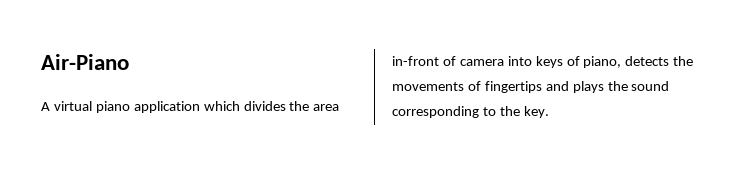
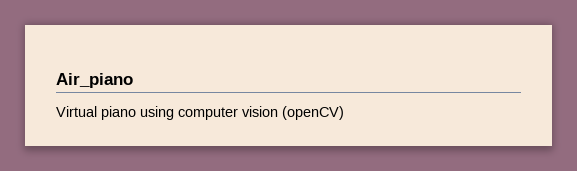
- Air-Piano
- A virtual piano application which divides the area in-front of camera into keys of piano, detects the movements of fingertips and plays the sound corresponding to the key.
+ Air_piano
+ Virtual piano using computer vision (openCV)

